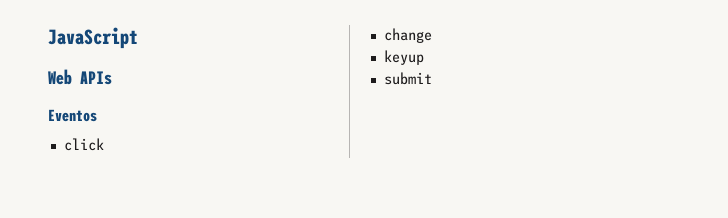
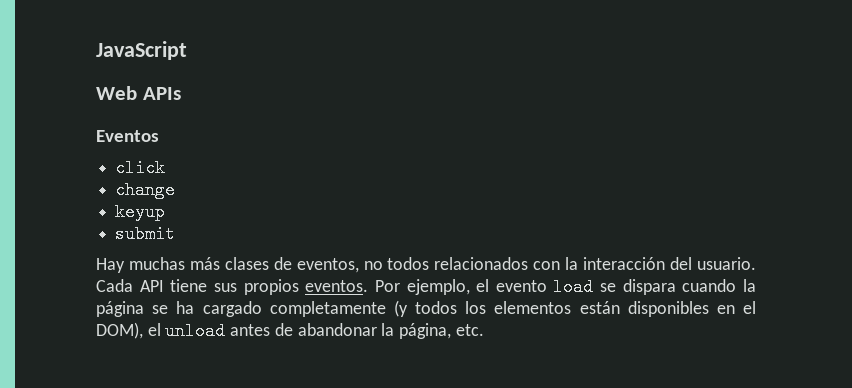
+ Hay muchas más clases de eventos, no todos relacionados con la interacción del usuario. Cada API tiene sus propios eventos. Por ejemplo, el evento load se dispara cuando la página se ha cargado completamente (y todos los elementos están disponibles en el DOM), el unload antes de abandonar la página, etc.

